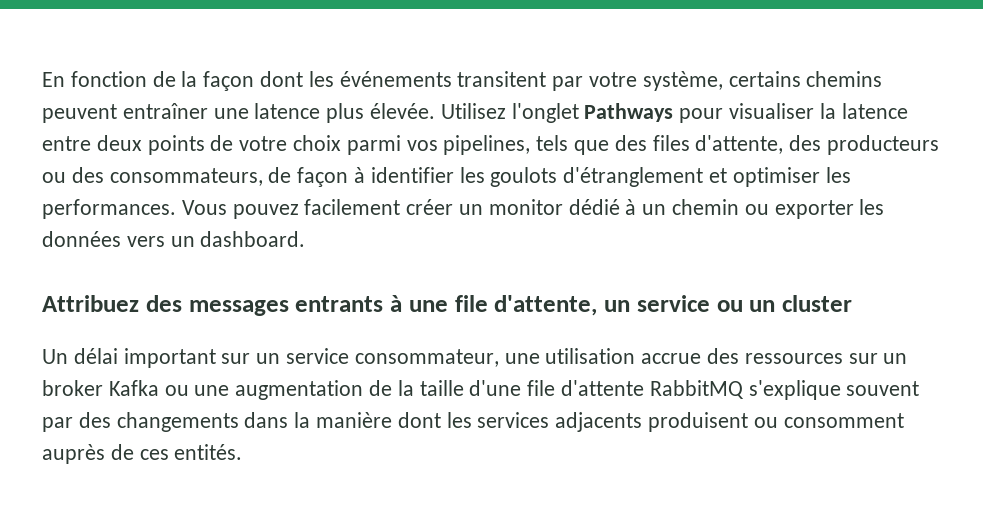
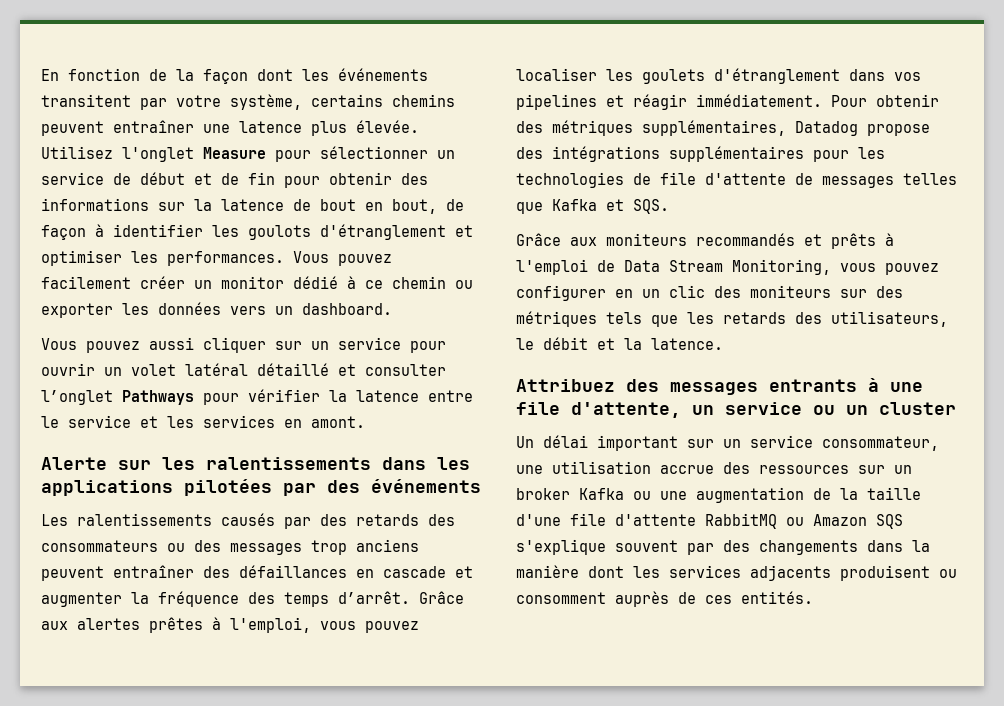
- Utilisez l'onglet Pathways pour visualiser la latence entre deux points de votre choix parmi vos pipelines, tels que des files d'attente, des producteurs ou des consommateurs, de façon à identifier les goulots d'étranglement et optimiser les performances.
+ Utilisez l'onglet Measure pour sélectionner un service de début et de fin pour obtenir des informations sur la latence de bout en bout, de façon à identifier les goulots d'étranglement et optimiser les performances.
- Vous pouvez facilement créer un monitor dédié à un chemin ou exporter les données vers un dashboard.
+ Vous pouvez facilement créer un monitor dédié à ce chemin ou exporter les données vers un dashboard.
+ Vous pouvez aussi cliquer sur un service pour ouvrir un volet latéral détaillé et consulter lʼonglet Pathways pour vérifier la latence entre le service et les services en amont.
+ Alerte sur les ralentissements dans les applications pilotées par des événements
+ Les ralentissements causés par des retards des consommateurs ou des messages trop anciens peuvent entraîner des défaillances en cascade et augmenter la fréquence des temps dʼarrêt. Grâce aux alertes prêtes à l'emploi, vous pouvez localiser les goulets d'étranglement dans vos pipelines et réagir immédiatement. Pour obtenir des métriques supplémentaires, Datadog propose des intégrations supplémentaires pour les technologies de file d'attente de messages telles que Kafka et SQS.
+ Grâce aux moniteurs recommandés et prêts à l'emploi de Data Stream Monitoring, vous pouvez configurer en un clic des moniteurs sur des métriques tels que les retards des utilisateurs, le débit et la latence.
- Un délai important sur un service consommateur, une utilisation accrue des ressources sur un broker Kafka ou une augmentation de la taille d'une file d'attente RabbitMQ s'explique souvent par des changements dans la manière dont les services adjacents produisent ou consomment auprès de ces entités.
+ Un délai important sur un service consommateur, une utilisation accrue des ressources sur un broker Kafka ou une augmentation de la taille d'une file d'attente RabbitMQ ou Amazon SQS s'explique souvent par des changements dans la manière dont les services adjacents produisent ou consomment auprès de ces entités.

